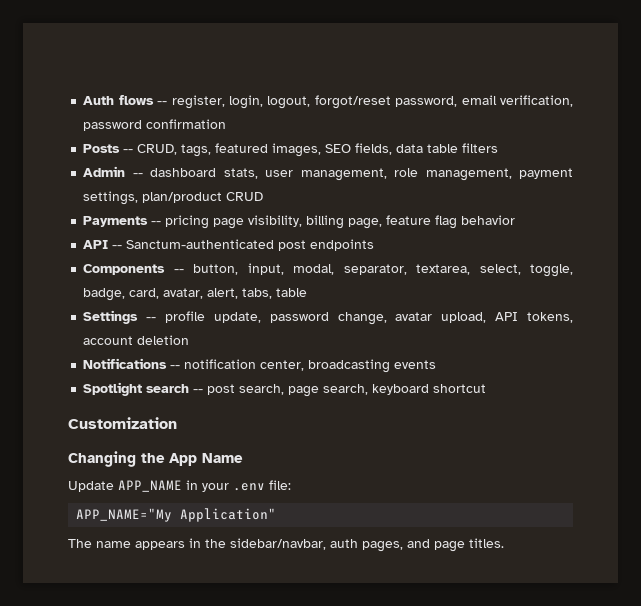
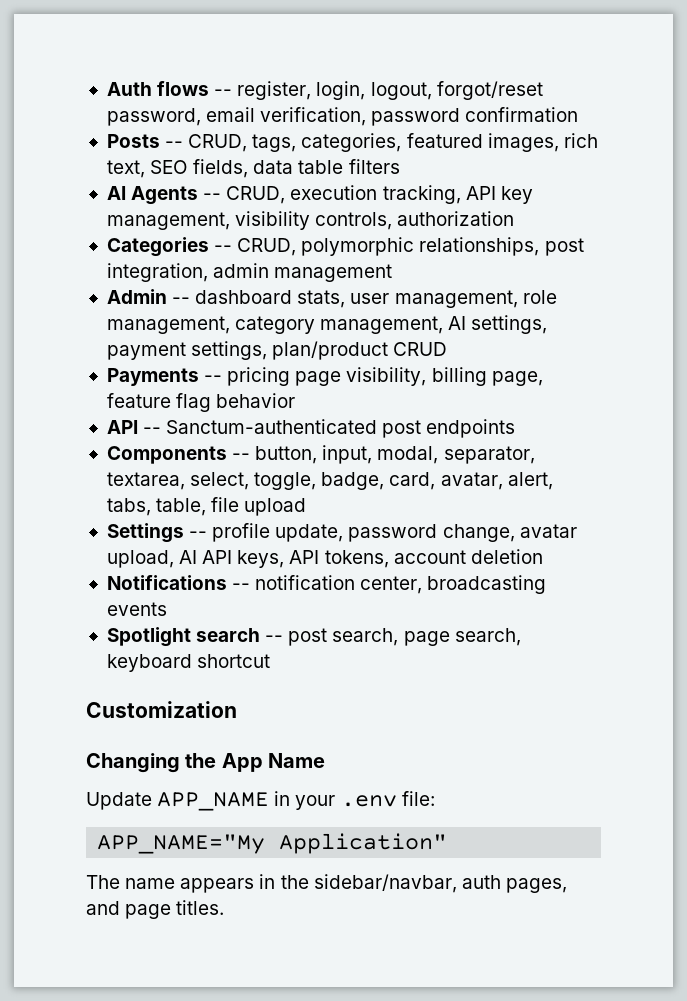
- Posts -- CRUD, tags, featured images, SEO fields, data table filters
+ Posts -- CRUD, tags, categories, featured images, rich text, SEO fields, data table filters
+ AI Agents -- CRUD, execution tracking, API key management, visibility controls, authorization
+ Categories -- CRUD, polymorphic relationships, post integration, admin management
- Admin -- dashboard stats, user management, role management, payment settings, plan/product CRUD
+ Admin -- dashboard stats, user management, role management, category management, AI settings, payment settings, plan/product CRUD
- Components -- button, input, modal, separator, textarea, select, toggle, badge, card, avatar, alert, tabs, table
+ Components -- button, input, modal, separator, textarea, select, toggle, badge, card, avatar, alert, tabs, table, file upload
- Settings -- profile update, password change, avatar upload, API tokens, account deletion
+ Settings -- profile update, password change, avatar upload, AI API keys, API tokens, account deletion

